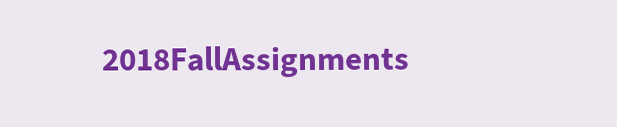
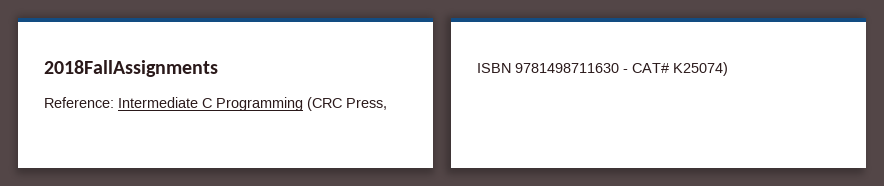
+ Reference: Intermediate C Programming (CRC Press, ISBN 9781498711630 - CAT# K25074)

